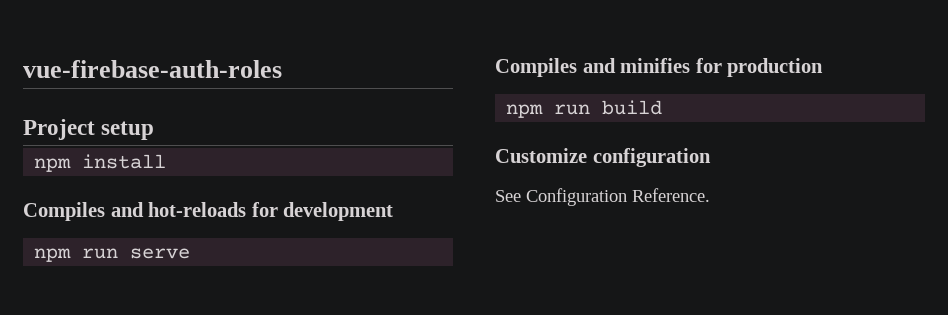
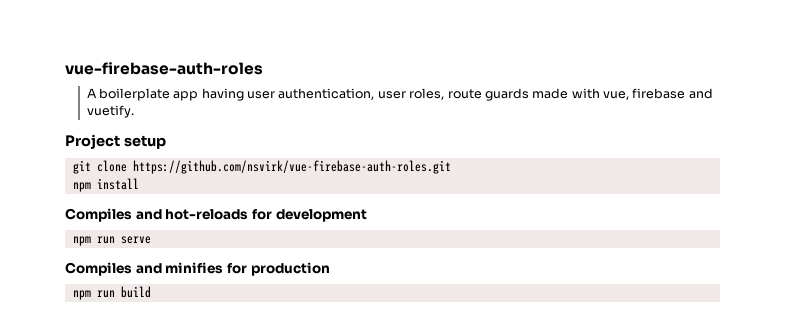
+ A boilerplate app having user authentication, user roles, route guards made with vue, firebase and vuetify.
+ git clone https://github.com/nsvirk/vue-firebase-auth-roles.git
- Customize configuration
- See Configuration Reference.

